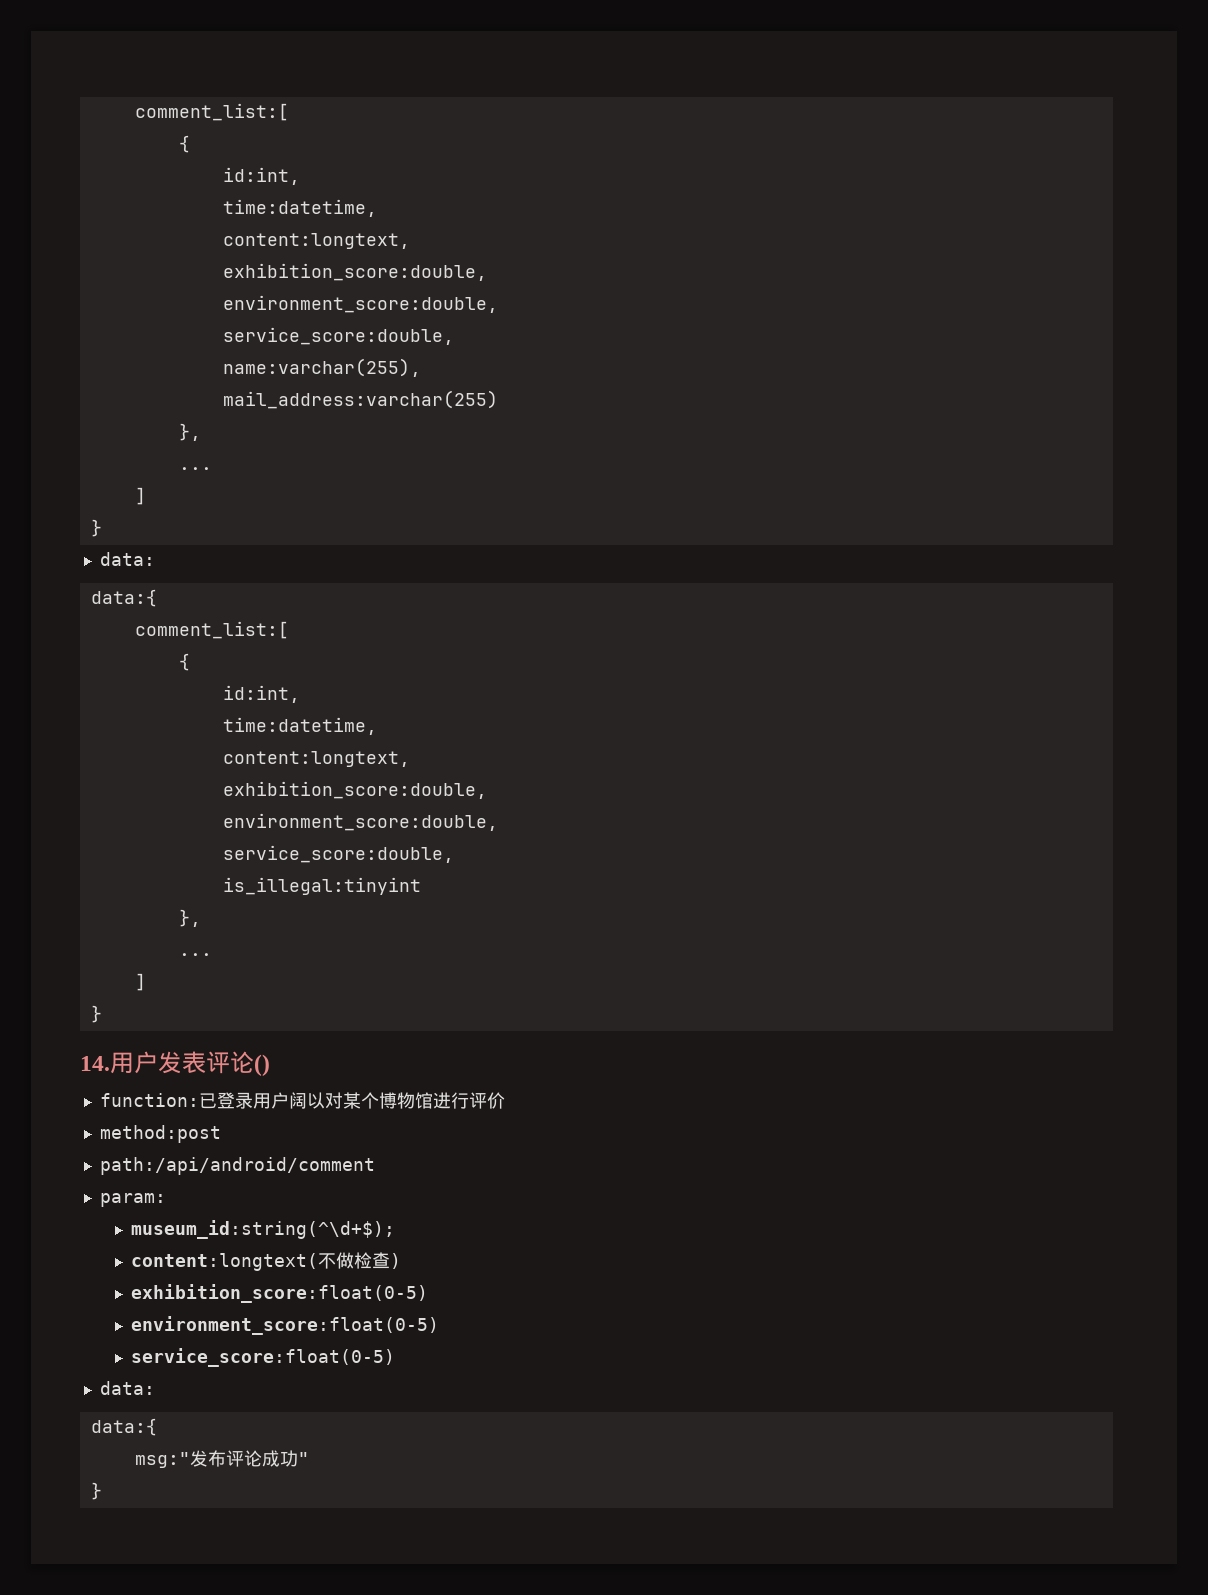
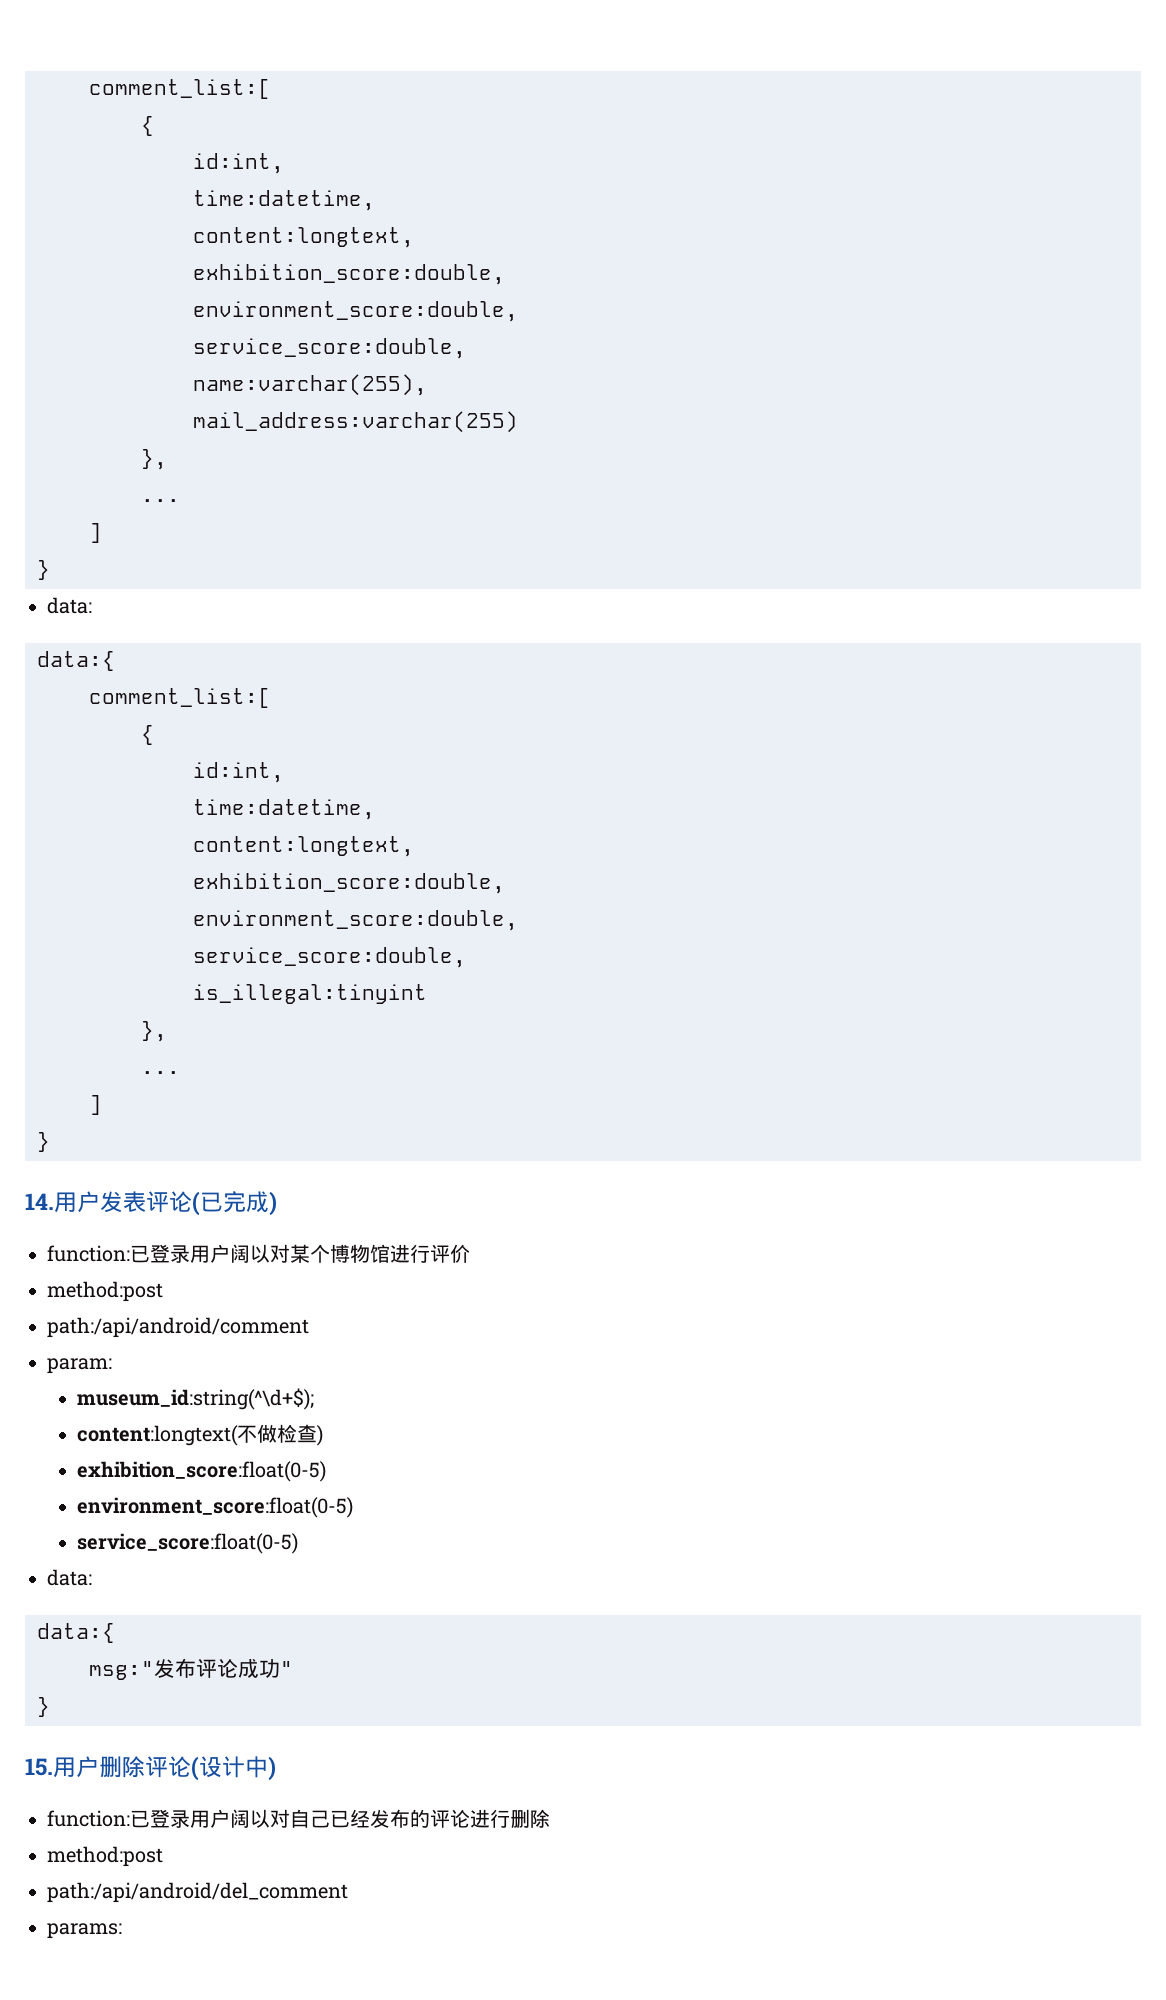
- 14.用户发表评论()
+ 14.用户发表评论(已完成)
+ 15.用户删除评论(设计中)
+ function:已登录用户阔以对自己已经发布的评论进行删除
+ method:post
+ path:/api/android/del_comment
+ params:

